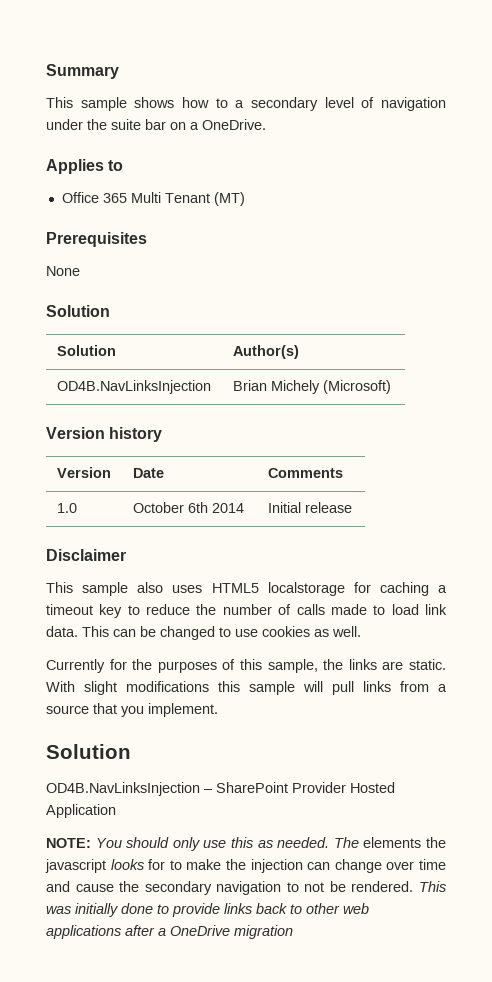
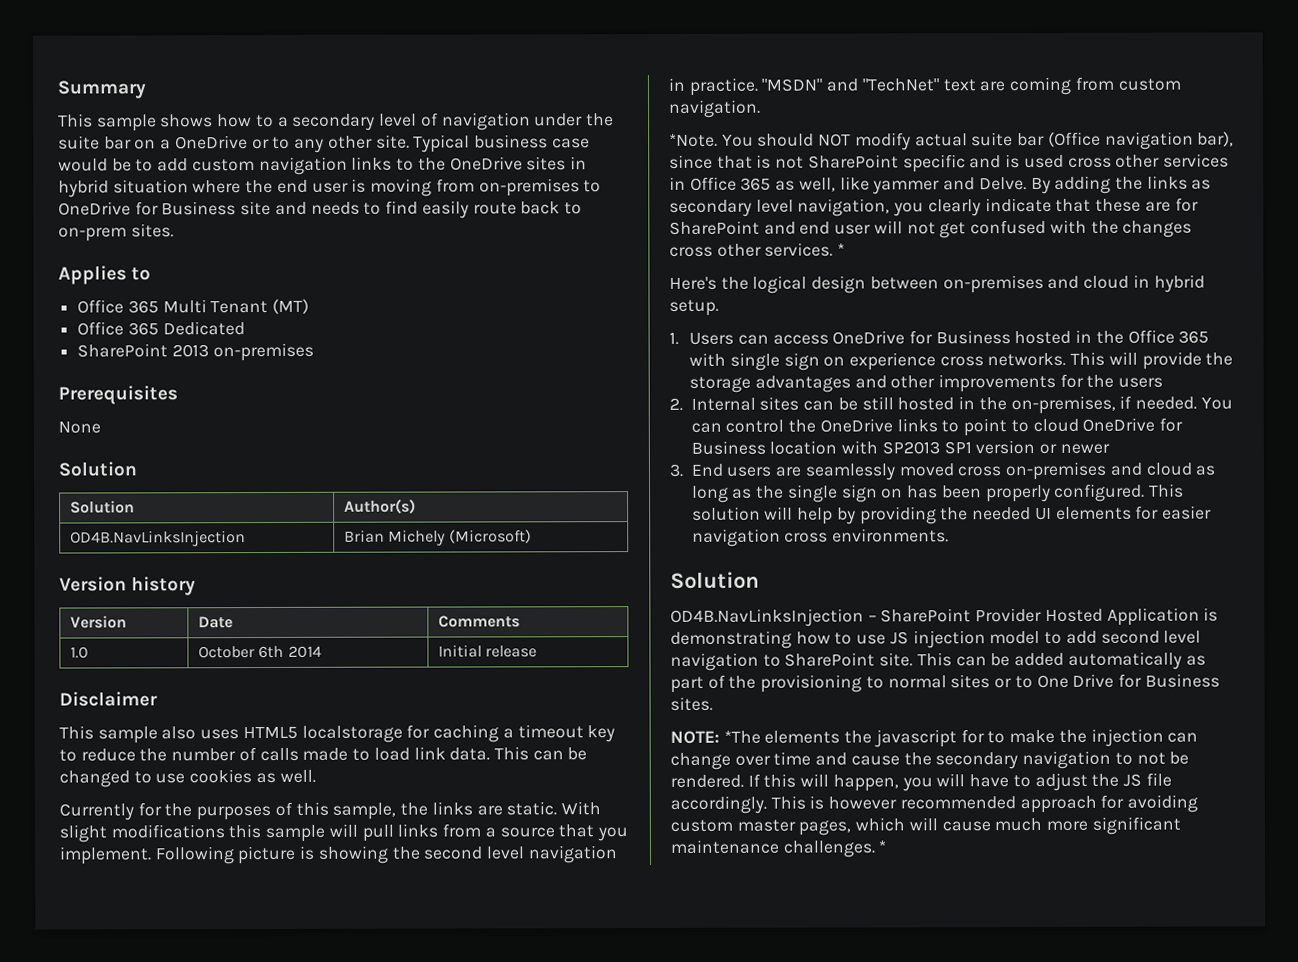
- This sample shows how to a secondary level of navigation under the suite bar on a OneDrive.
+ This sample shows how to a secondary level of navigation under the suite bar on a OneDrive or to any other site. Typical business case would be to add custom navigation links to the OneDrive sites in hybrid situation where the end user is moving from on-premises to OneDrive for Business site and needs to find easily route back to on-prem sites.
+ Office 365 Dedicated
+ SharePoint 2013 on-premises
+ Following picture is showing the second level navigation in practice. "MSDN" and "TechNet" text are coming from custom navigation.
+ *Note. You should NOT modify actual suite bar (Office navigation bar), since that is not SharePoint specific and is used cross other services in Office 365 as well, like yammer and Delve. By adding the links as secondary level navigation, you clearly indicate that these are for SharePoint and end user will not get confused with the changes cross other services. *
+ Here's the logical design between on-premises and cloud in hybrid setup.
+ 1. Users can access OneDrive for Business hosted in the Office 365 with single sign on experience cross networks. This will provide the storage advantages and other improvements for the users
+ 2. Internal sites can be still hosted in the on-premises, if needed. You can control the OneDrive links to point to cloud OneDrive for Business location with SP2013 SP1 version or newer
+ 3. End users are seamlessly moved cross on-premises and cloud as long as the single sign on has been properly configured. This solution will help by providing the needed UI elements for easier navigation cross environments.
- OD4B.NavLinksInjection – SharePoint Provider Hosted Application
- NOTE: You should only use this as needed. The elements the javascript looks for to make the injection can change over time and cause the secondary navigation to not be rendered.
+ OD4B.NavLinksInjection – SharePoint Provider Hosted Application is demonstrating how to use JS injection model to add second level navigation to SharePoint site. This can be added automatically as part of the provisioning to normal sites or to One Drive for Business sites.
+ NOTE: *The elements the javascript for to make the injection can change over time and cause the secondary navigation to not be rendered.
- This was initially done to provide links back to other web applications after a OneDrive migration
+ If this will happen, you will have to adjust the JS file accordingly. This is however recommended approach for avoiding custom master pages, which will cause much more significant maintenance challenges. *

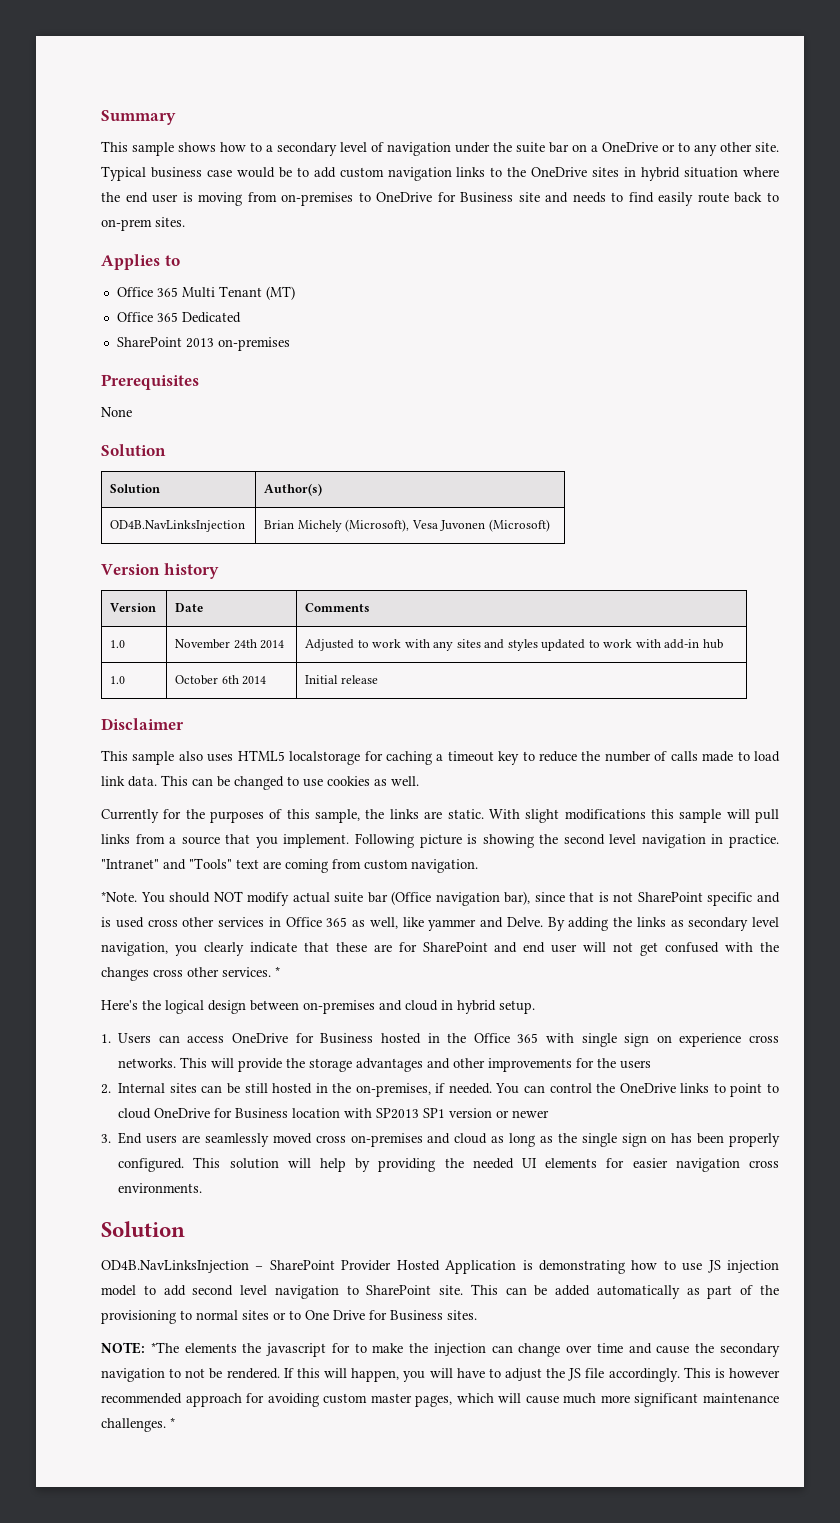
- OD4B.NavLinksInjection | Brian Michely (Microsoft)
+ OD4B.NavLinksInjection | Brian Michely (Microsoft), Vesa Juvonen (Microsoft)
+ 1.0 | November 24th 2014 | Adjusted to work with any sites and styles updated to work with add-in hub
- "MSDN" and "TechNet" text are coming from custom navigation.
+ "Intranet" and "Tools" text are coming from custom navigation.

